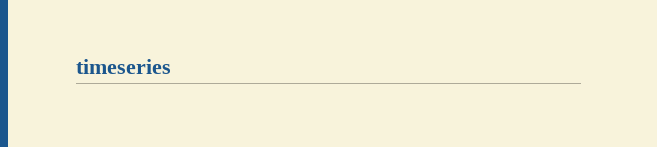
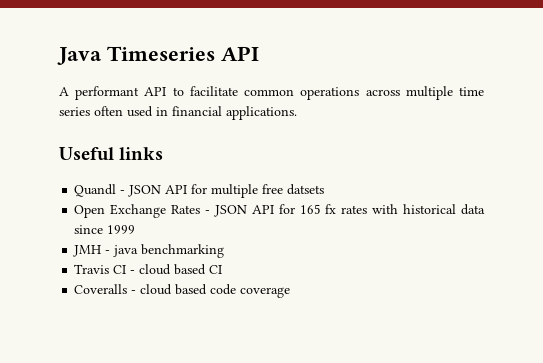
- timeseries
+ Java Timeseries API
+ A performant API to facilitate common operations across multiple time series often used in financial applications.
+ Useful links
+ Quandl - JSON API for multiple free datsets
+ Open Exchange Rates - JSON API for 165 fx rates with historical data since 1999
+ JMH - java benchmarking
+ Travis CI - cloud based CI
+ Coveralls - cloud based code coverage

